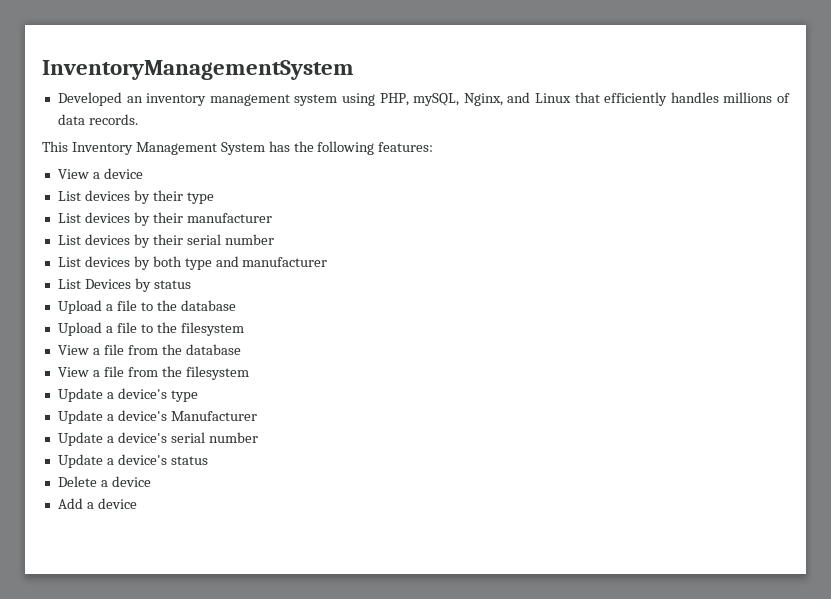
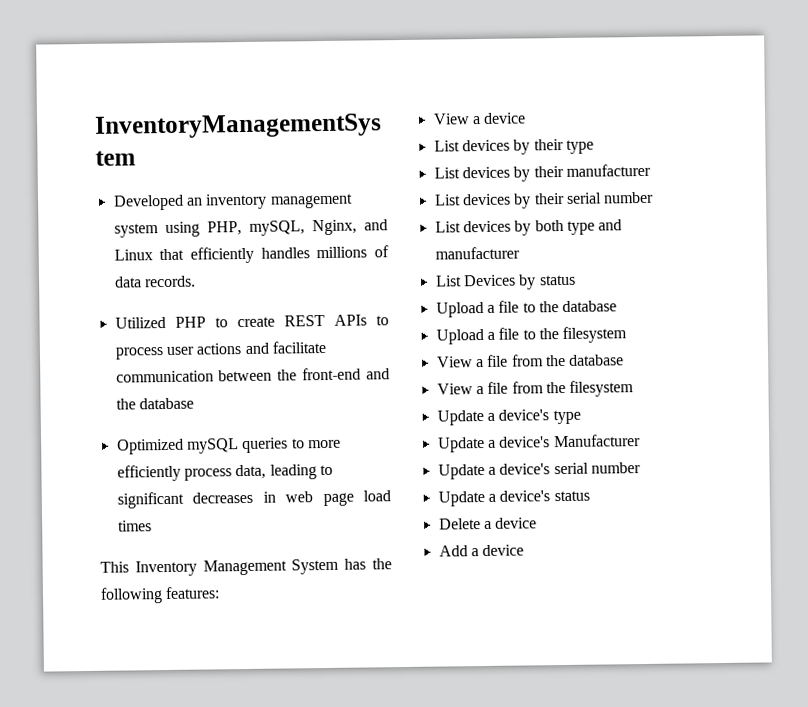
+ Utilized PHP to create REST APIs to process user actions and facilitate communication between the front-end and the database
+ Optimized mySQL queries to more efficiently process data, leading to significant decreases in web page load times

